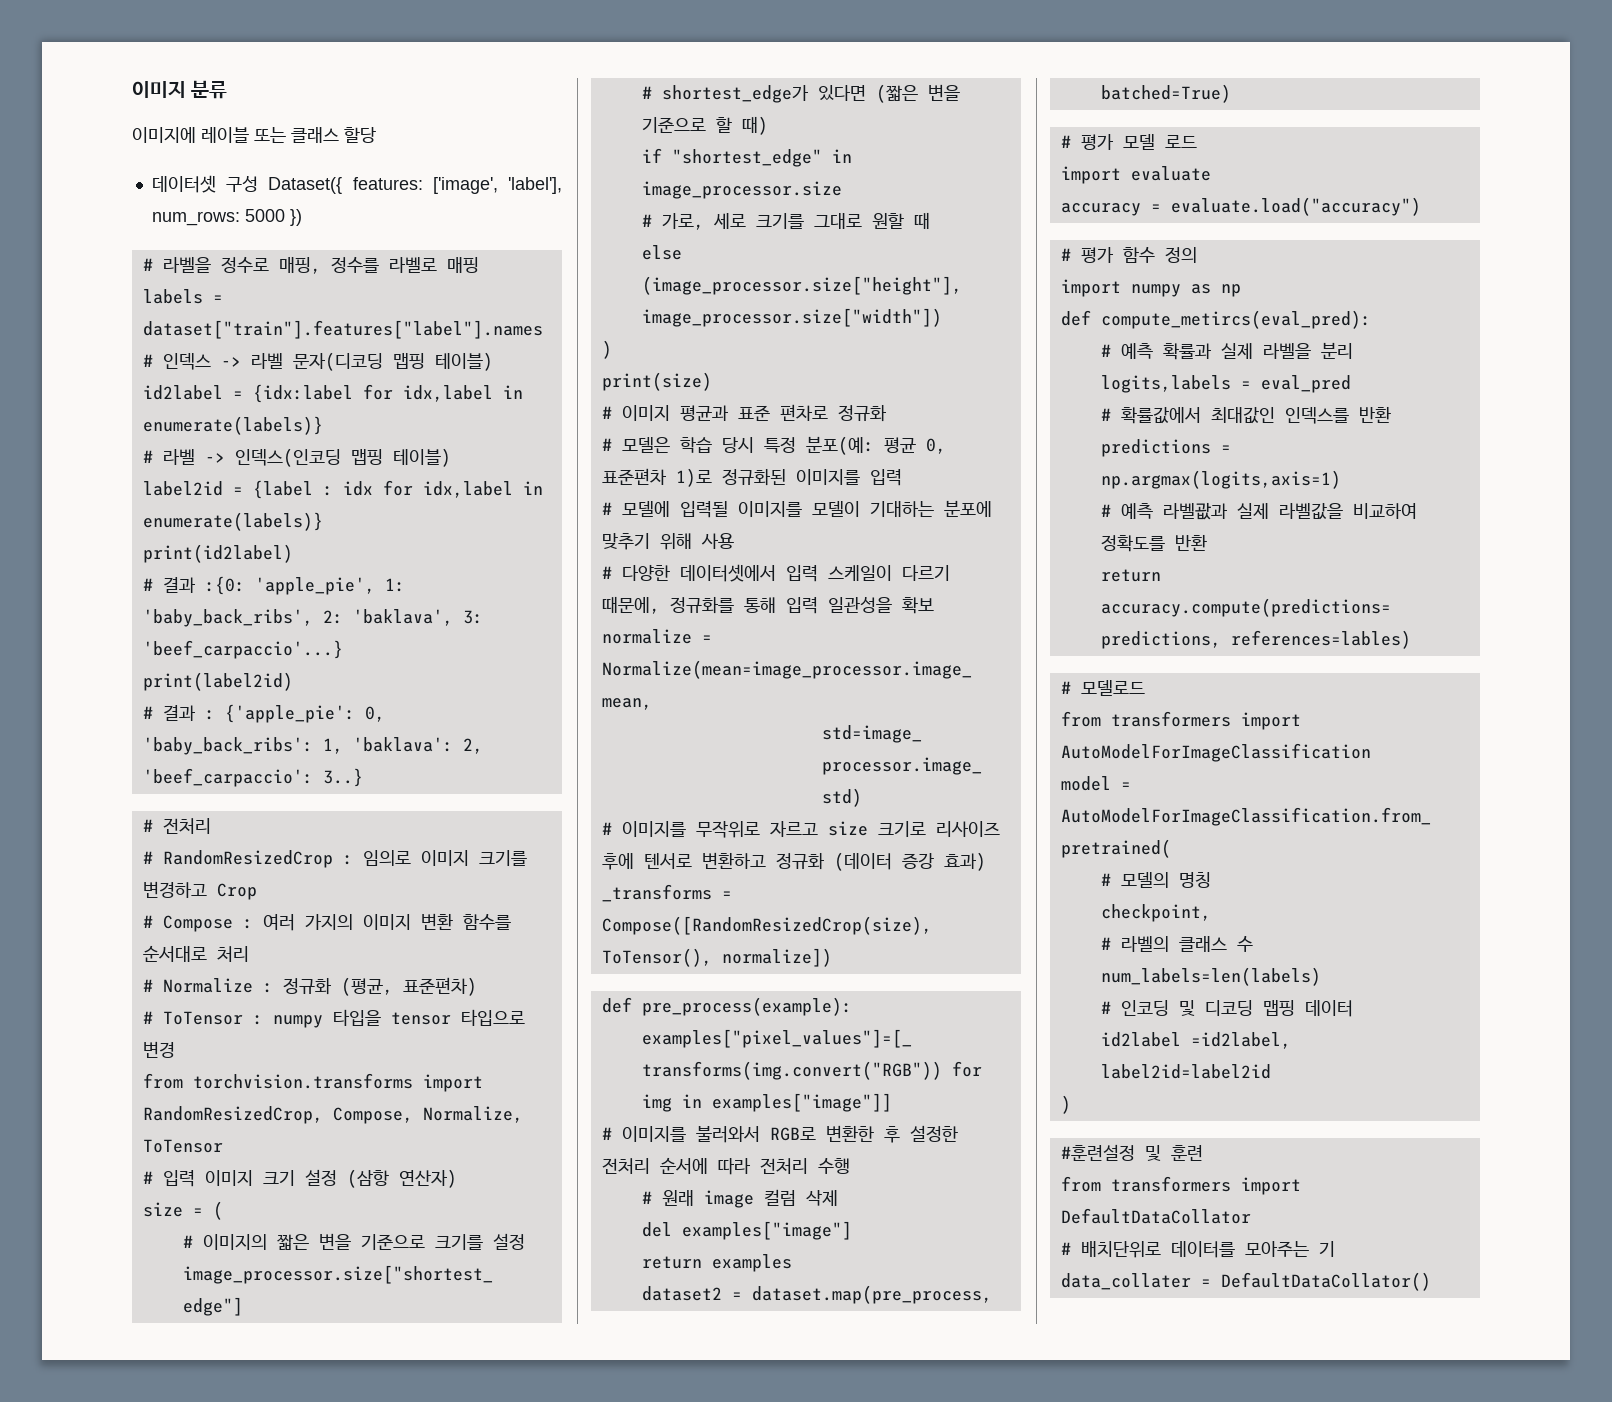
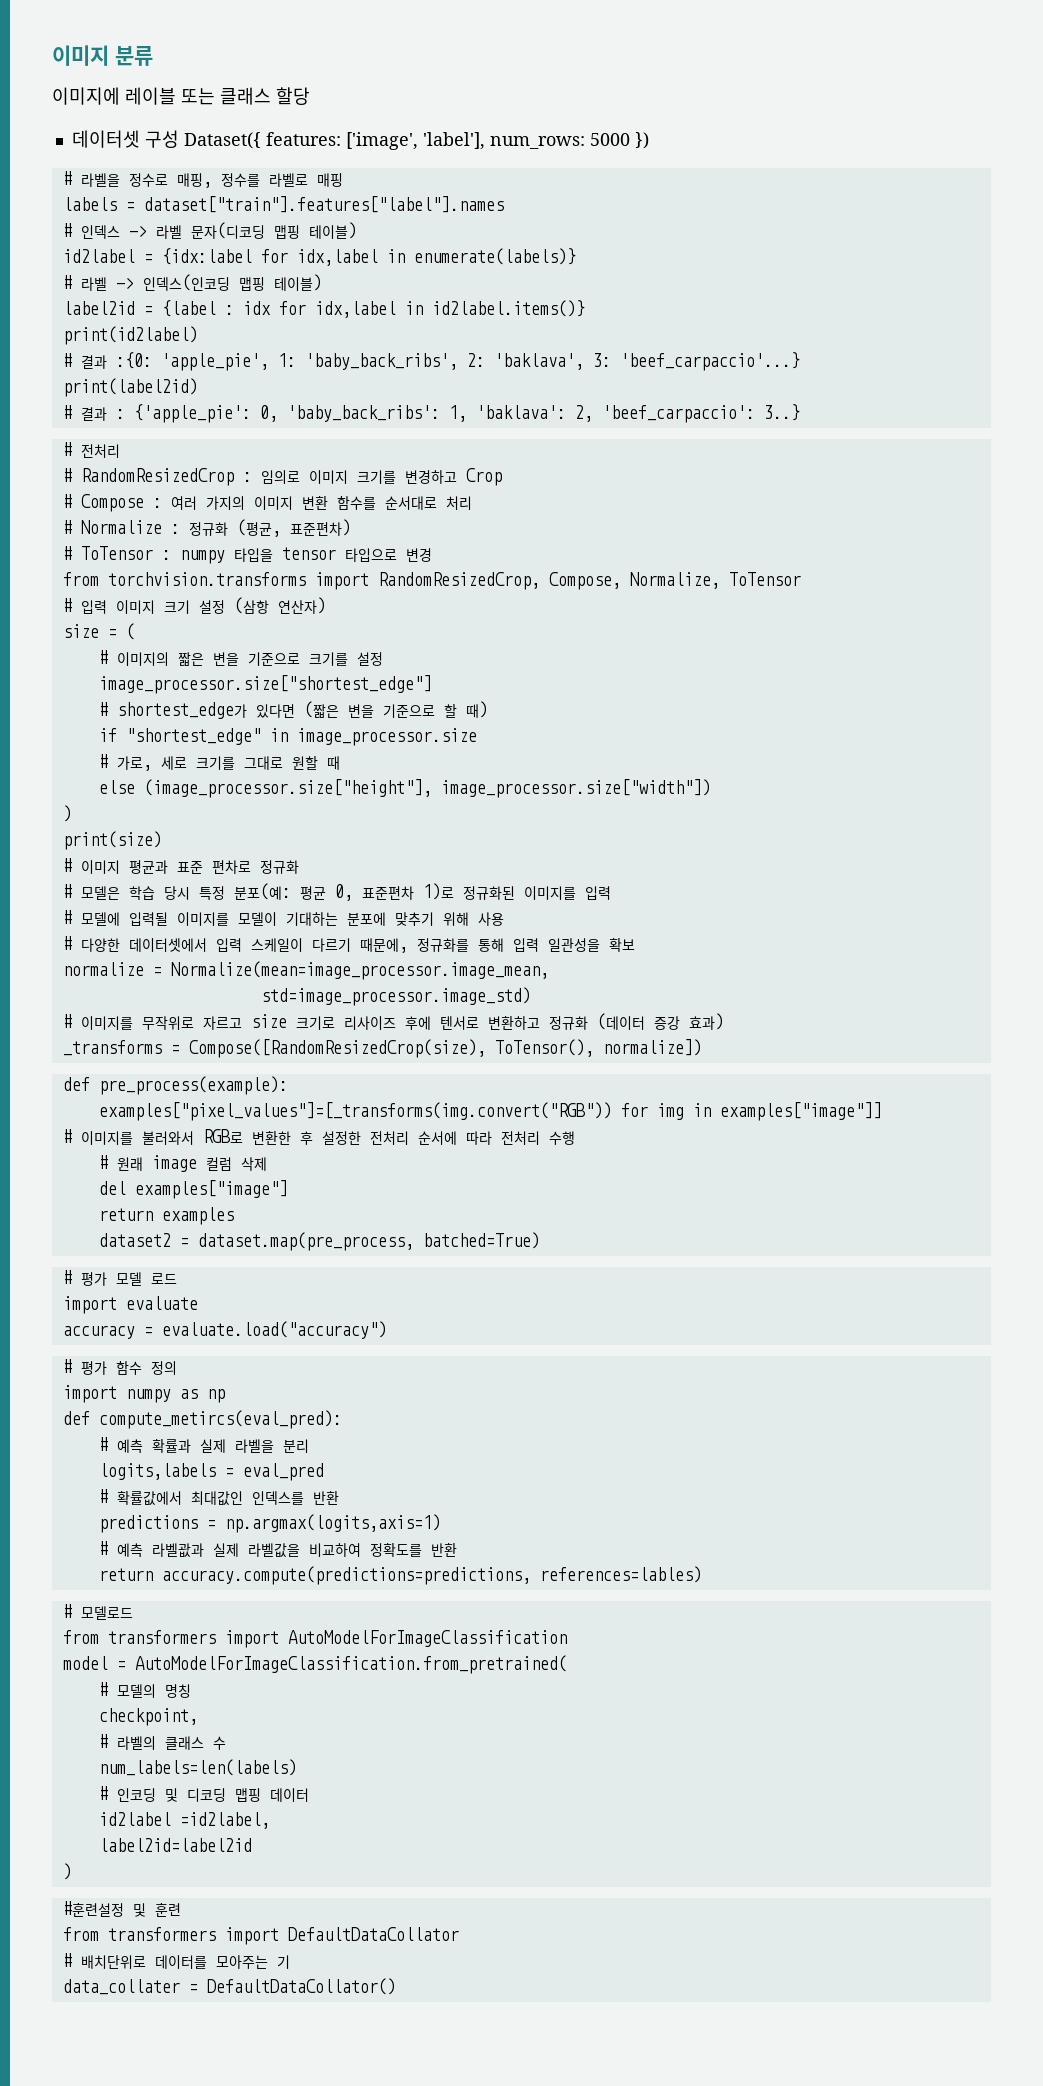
- label2id = {label : idx for idx,label in enumerate(labels)}
+ label2id = {label : idx for idx,label in id2label.items()}

